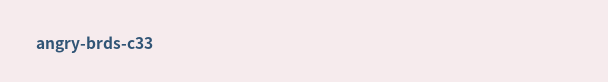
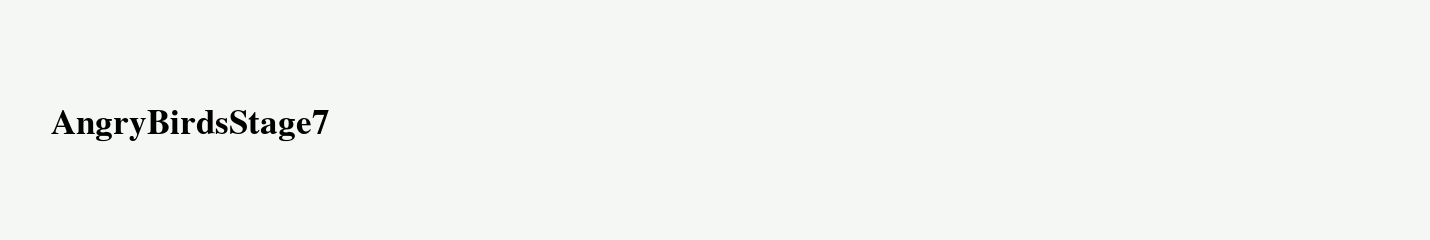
- angry-brds-c33
+ AngryBirdsStage7

